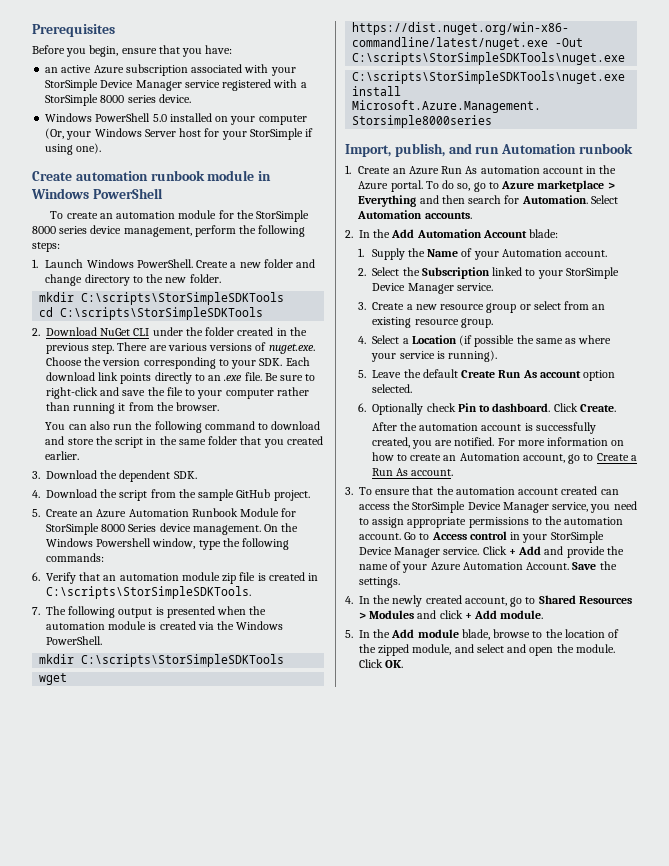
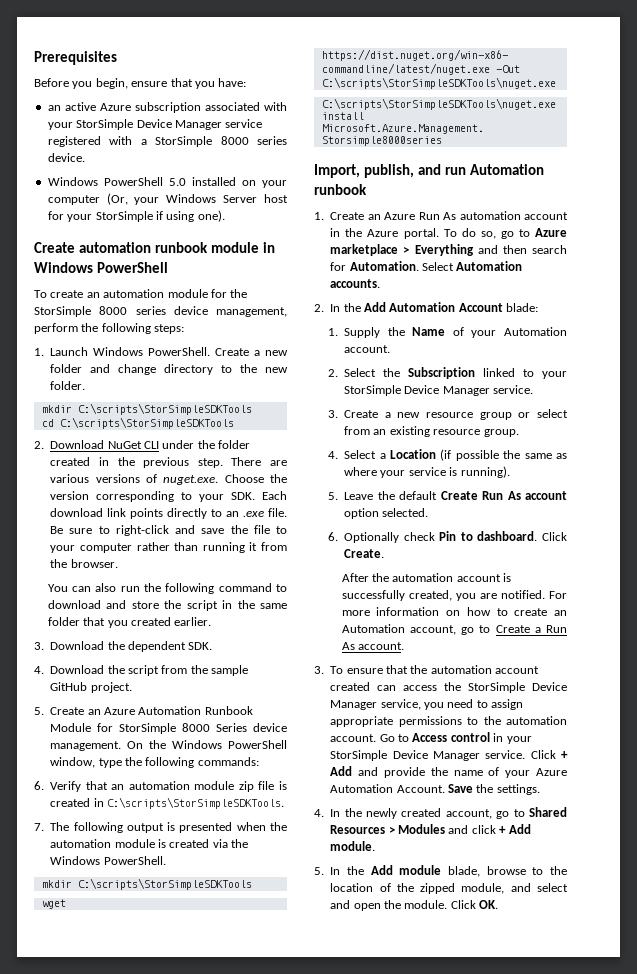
- On the Windows Powershell window, type the following commands:
+ On the Windows PowerShell window, type the following commands:

